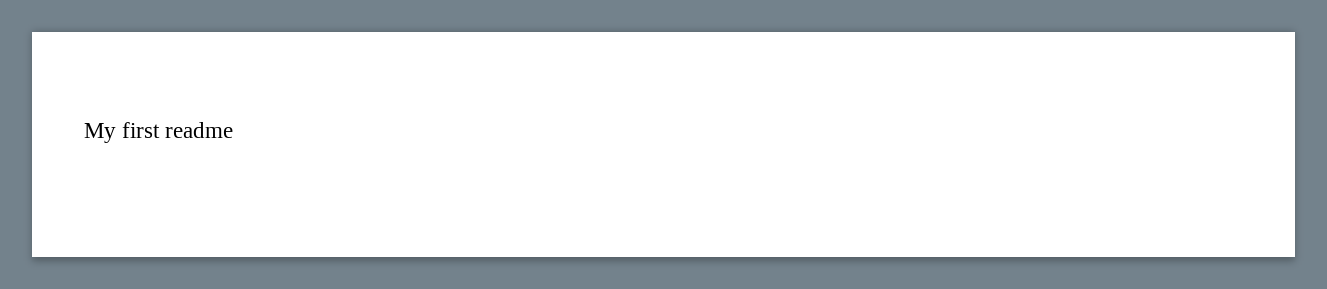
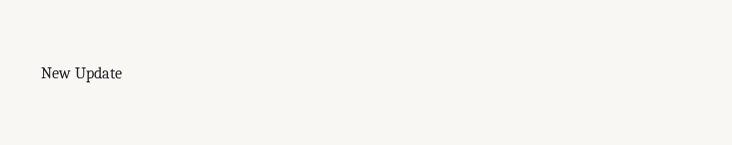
- My first readme
+ New Update

